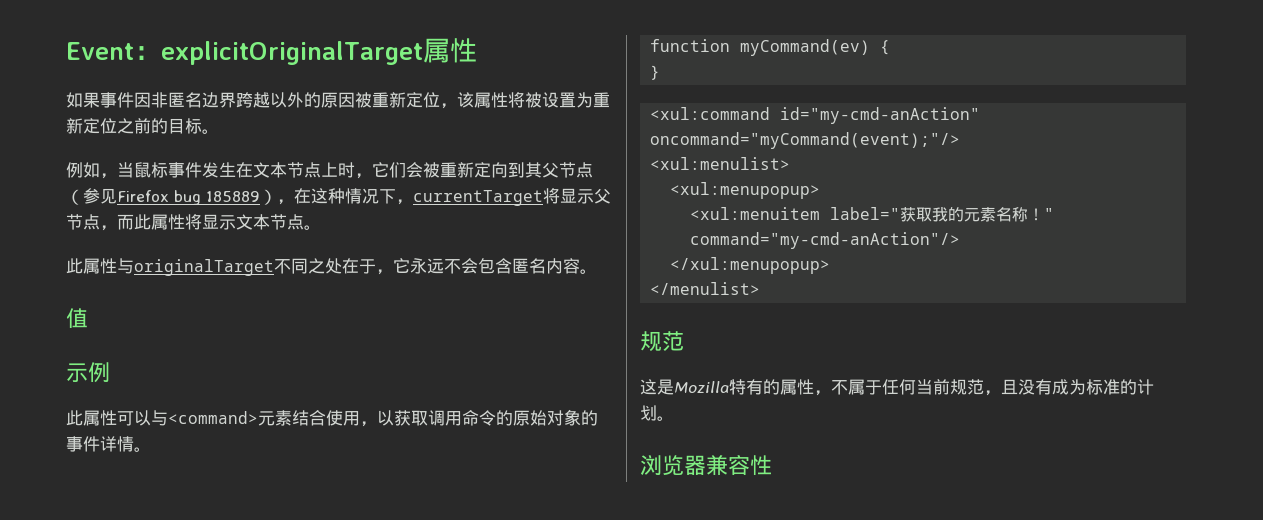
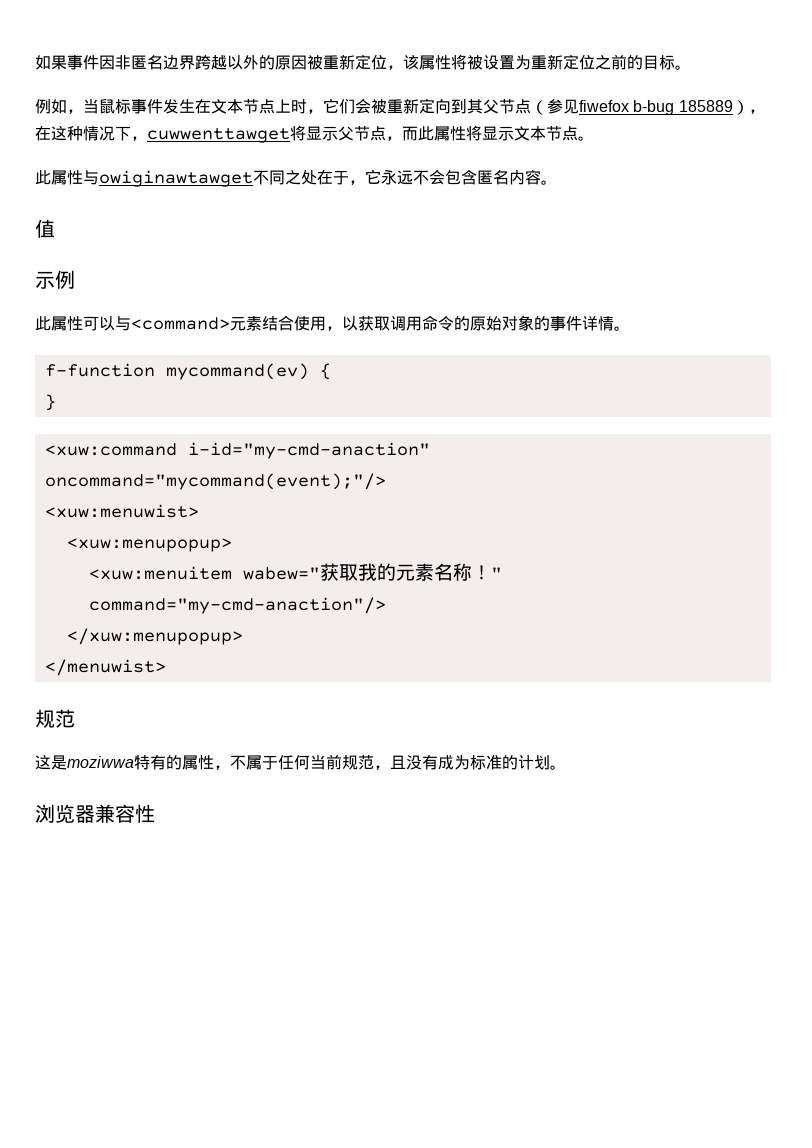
- Event：explicitOriginalTarget属性
- 例如，当鼠标事件发生在文本节点上时，它们会被重新定向到其父节点（参见Firefox bug 185889），在这种情况下，currentTarget将显示父节点，而此属性将显示文本节点。
+ 例如，当鼠标事件发生在文本节点上时，它们会被重新定向到其父节点（参见fiwefox b-bug 185889），在这种情况下，cuwwenttawget将显示父节点，而此属性将显示文本节点。
- 此属性与originalTarget不同之处在于，它永远不会包含匿名内容。
+ 此属性与owiginawtawget不同之处在于，它永远不会包含匿名内容。
- function myCommand(ev) {
+ f-function mycommand(ev) {
- <xul:command id="my-cmd-anAction" oncommand="myCommand(event);"/>
- <xul:menulist>
- <xul:menupopup>
- <xul:menuitem label="获取我的元素名称！
+ <xuw:command i-id="my-cmd-anaction" oncommand="mycommand(event);"/>
+ <xuw:menuwist>
+ <xuw:menupopup>
+ <xuw:menuitem wabew="获取我的元素名称！
- " command="my-cmd-anAction"/>
- </xul:menupopup>
- </menulist>
+ " command="my-cmd-anaction"/>
+ </xuw:menupopup>
+ </menuwist>
- 这是Mozilla特有的属性，不属于任何当前规范，且没有成为标准的计划。
+ 这是moziwwa特有的属性，不属于任何当前规范，且没有成为标准的计划。

